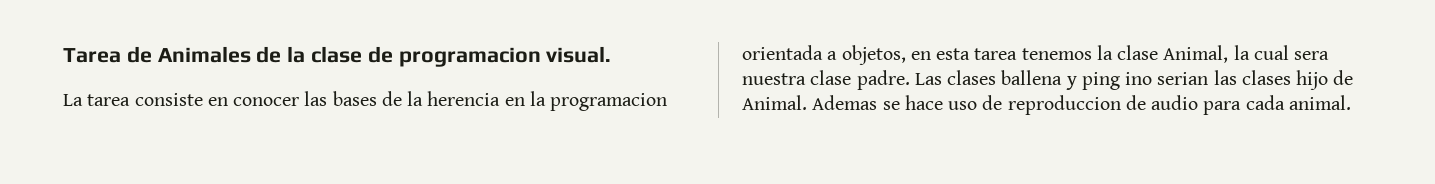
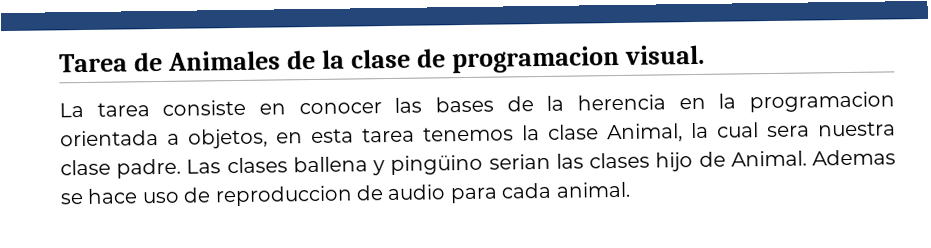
- Las clases ballena y ping ino serian las clases hijo de Animal.
+ Las clases ballena y pingüino serian las clases hijo de Animal.

